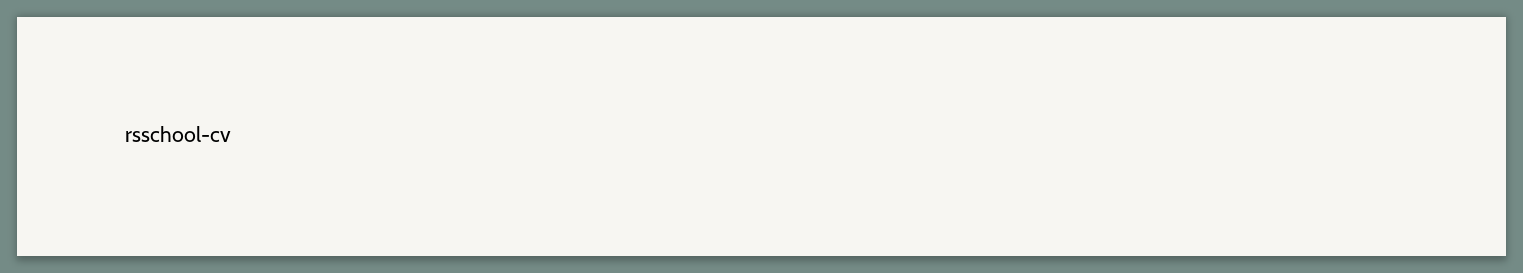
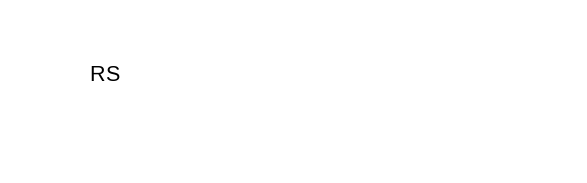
- rsschool-cv
+ RS

